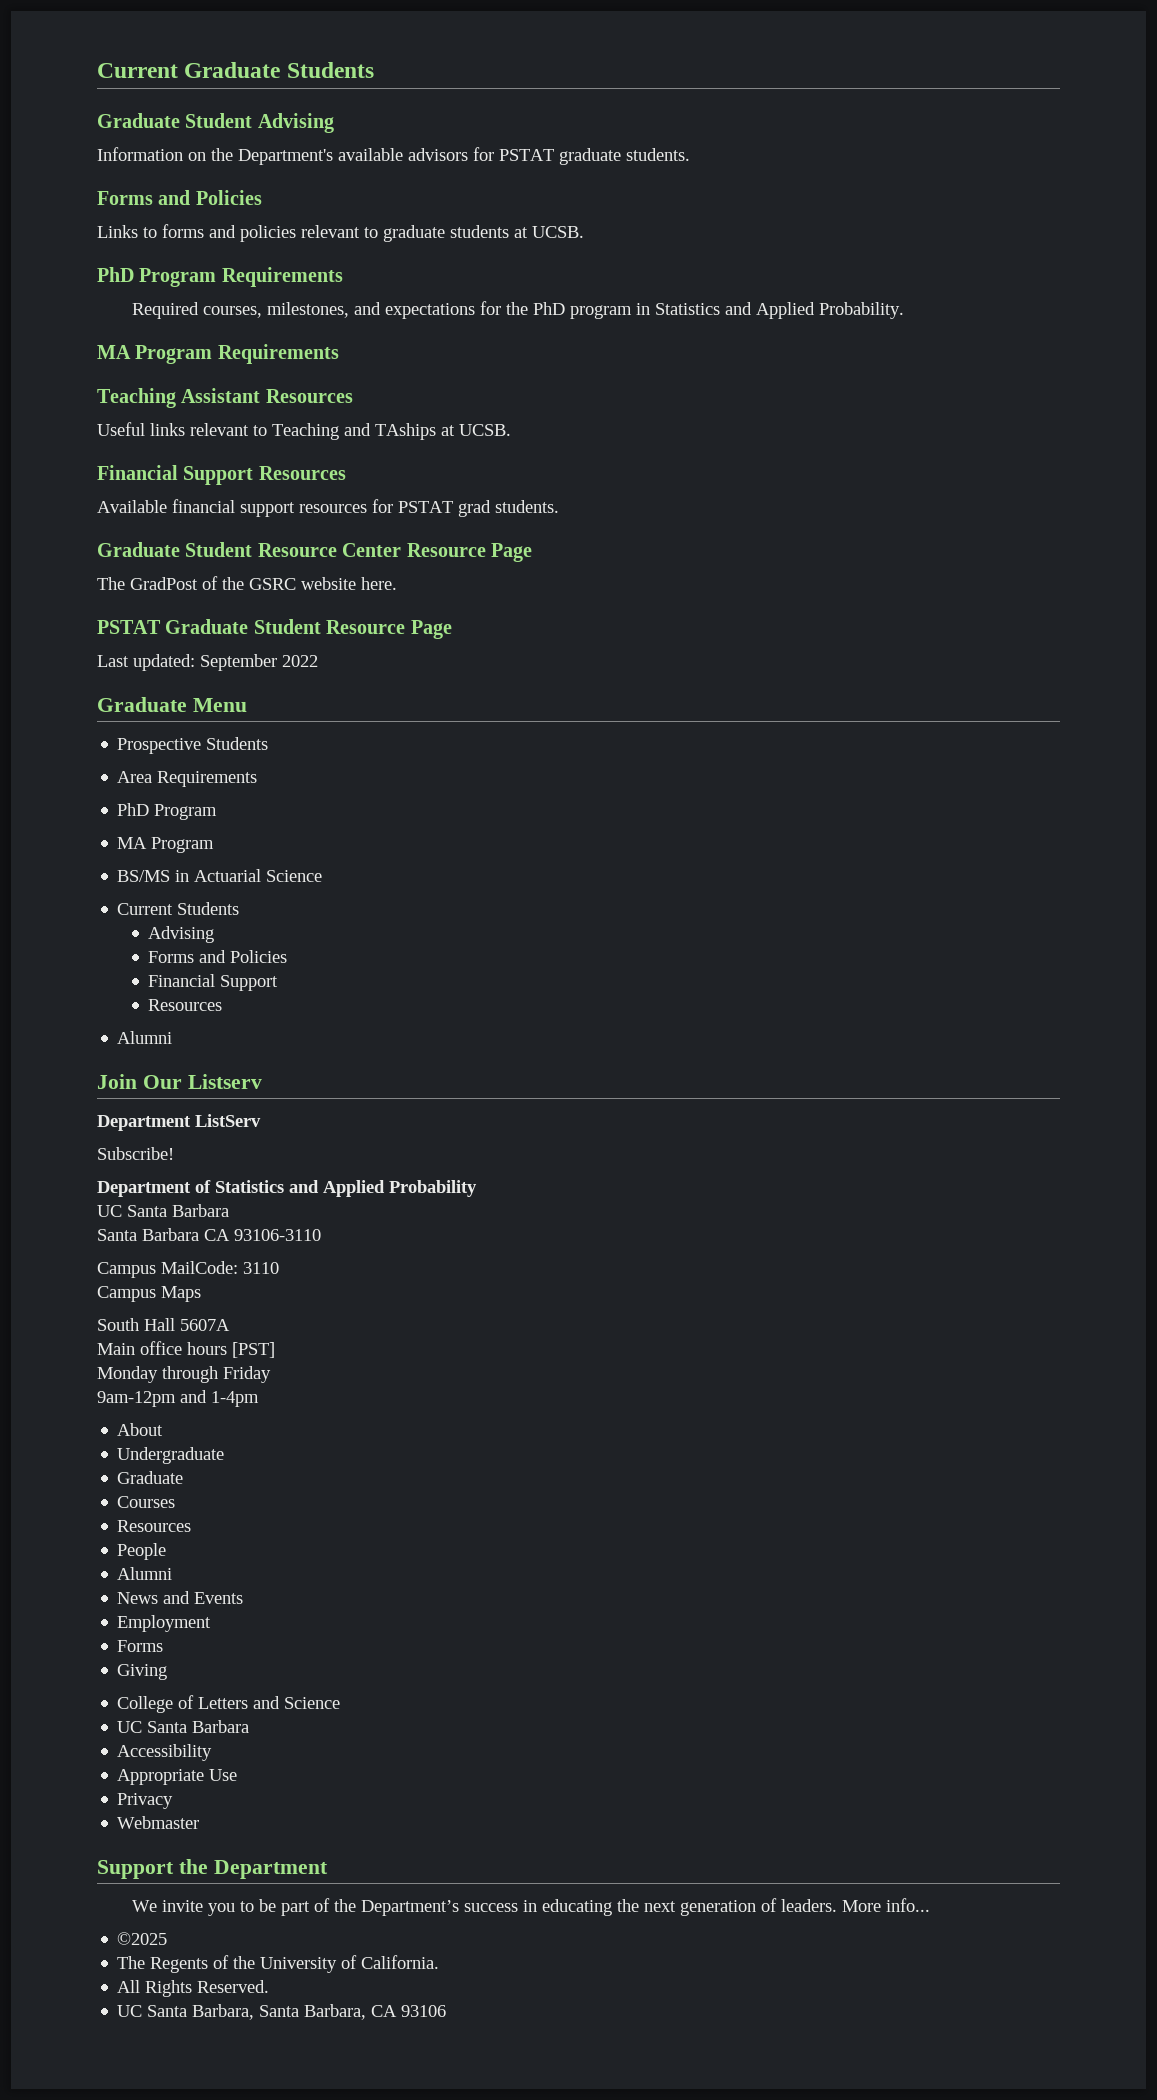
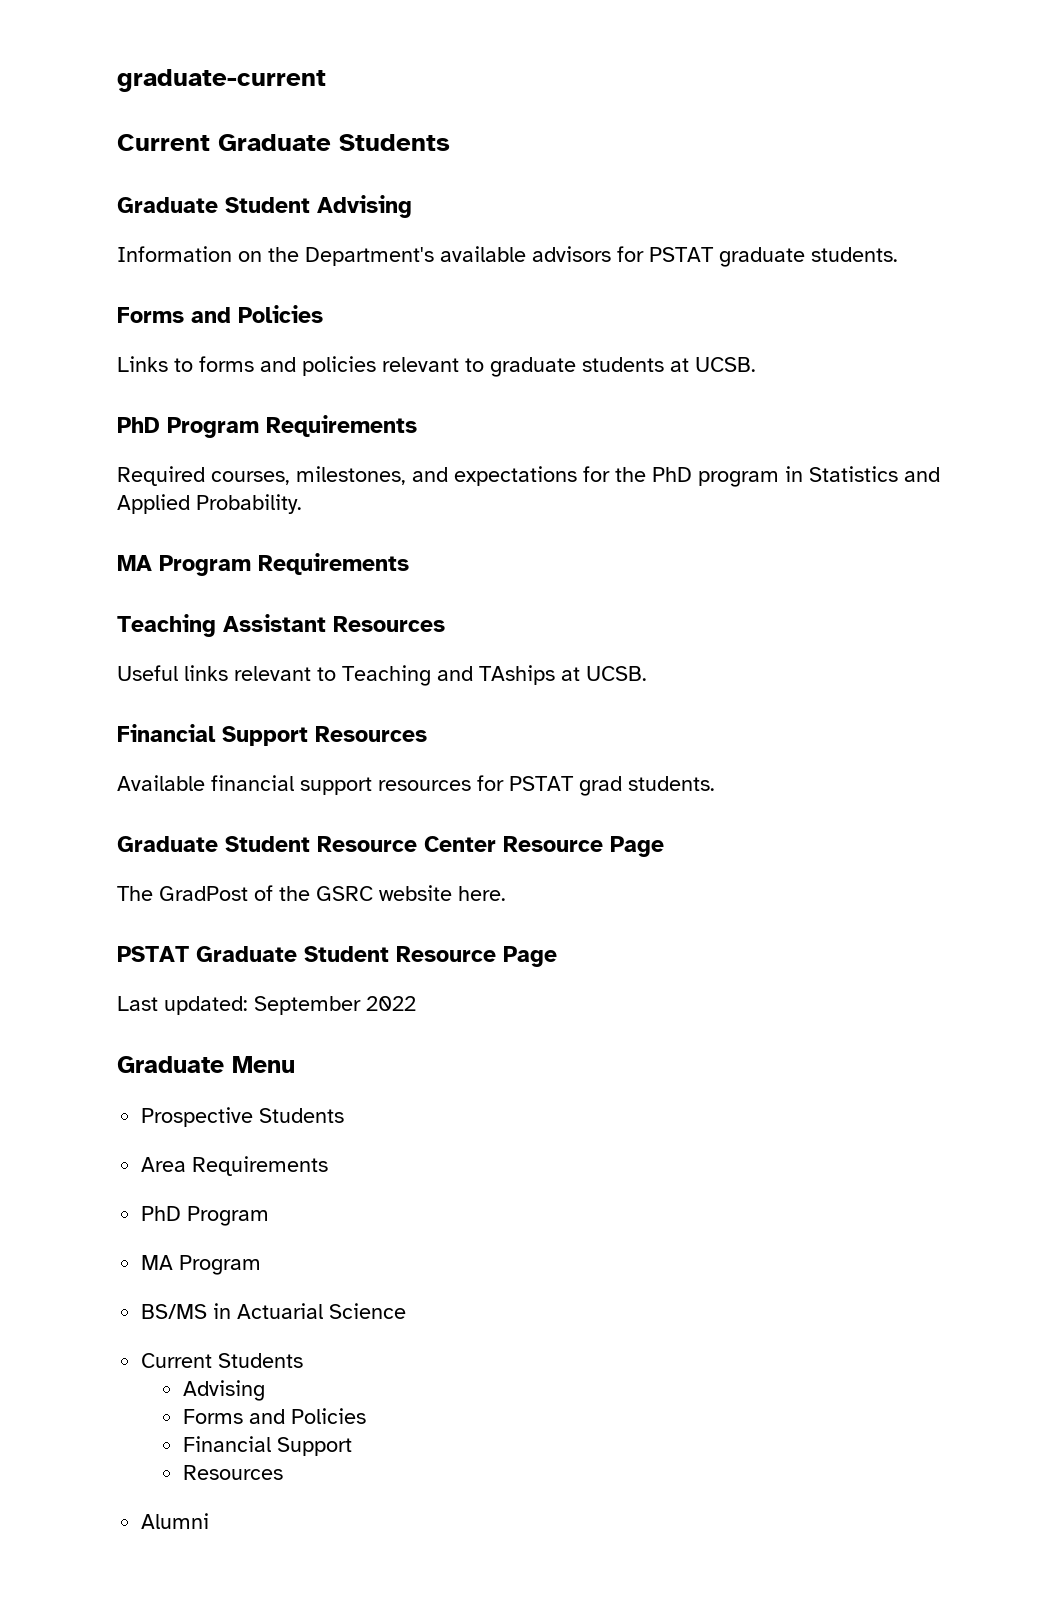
+ graduate-current
- Join Our Listserv
- Department ListServ
- Subscribe!
- Department of Statistics and Applied Probability
- UC Santa Barbara
- Santa Barbara CA 93106-3110
- Campus MailCode: 3110
- Campus Maps
- South Hall 5607A
- Main office hours [PST]
- Monday through Friday
- 9am-12pm and 1-4pm
- About
- Undergraduate
- Graduate
- Courses
- Resources
- People
- Alumni
- News and Events
- Employment
- Forms
- Giving
- College of Letters and Science
- UC Santa Barbara
- Accessibility
- Appropriate Use
- Privacy
- Webmaster
- Support the Department
- We invite you to be part of the Department’s success in educating the next generation of leaders. More info...
- ©2025
- The Regents of the University of California.
- All Rights Reserved.
- UC Santa Barbara, Santa Barbara, CA 93106

